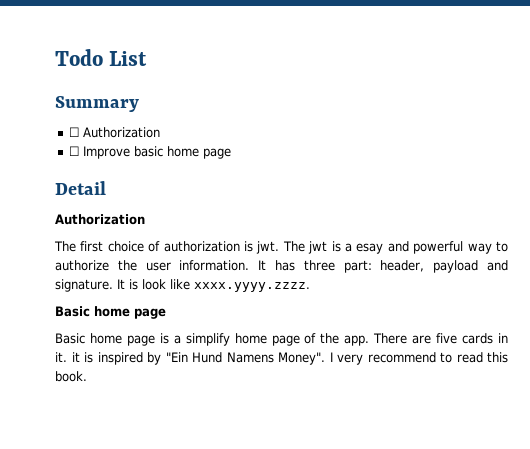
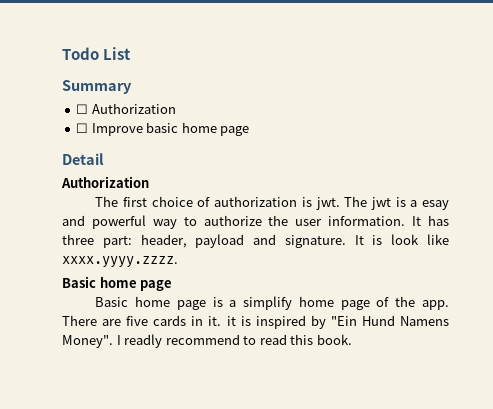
- I very recommend to read this book.
+ I readly recommend to read this book.

